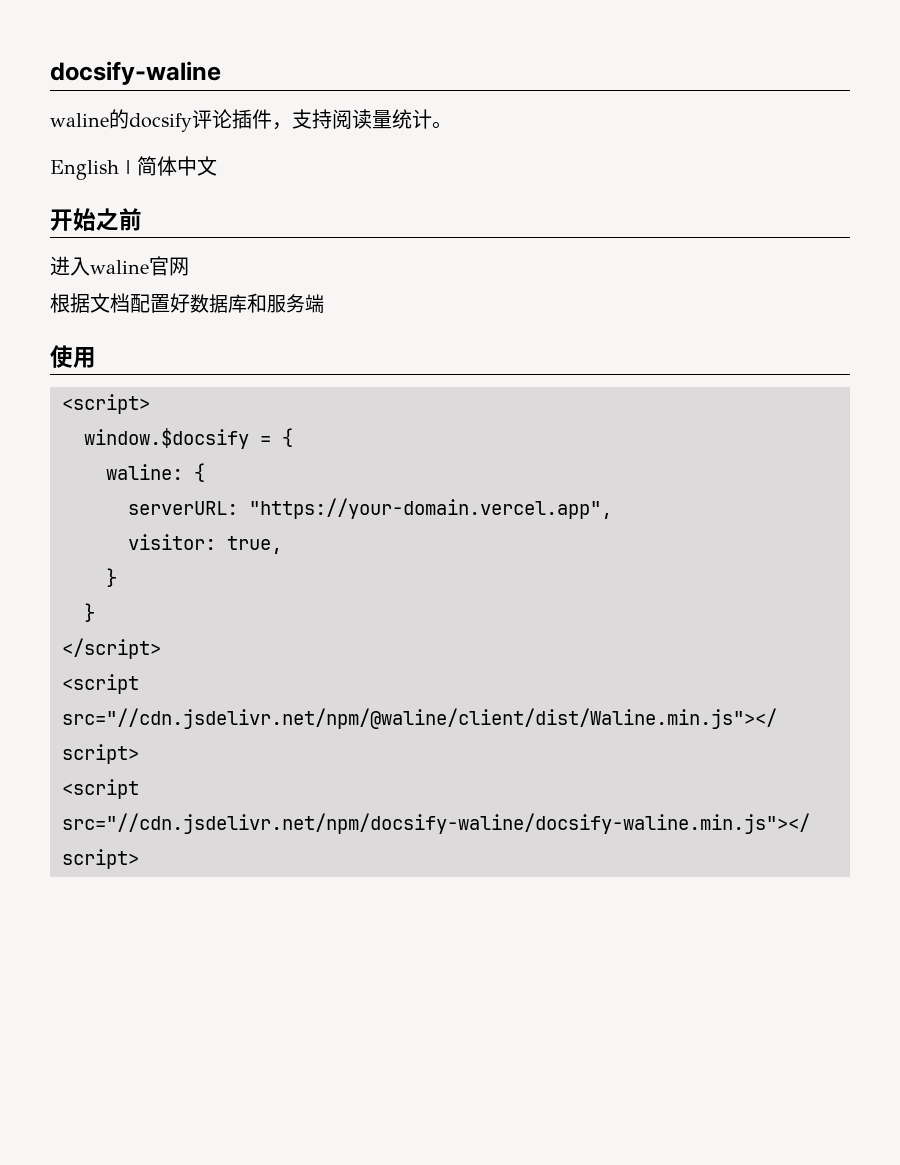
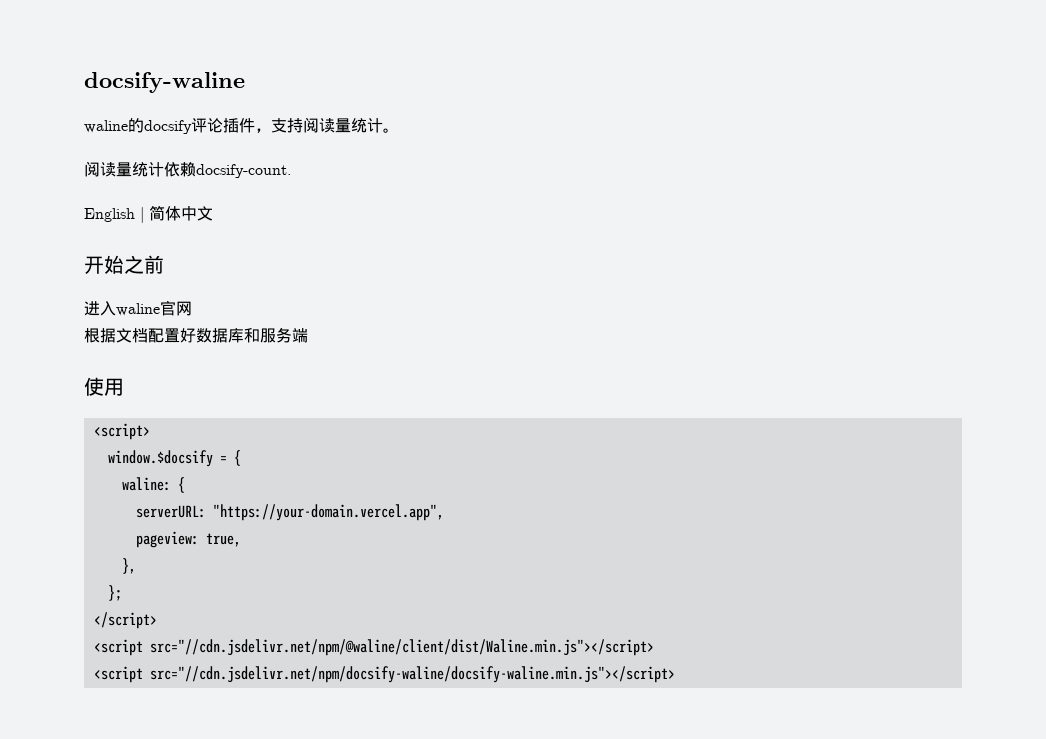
+ 阅读量统计依赖docsify-count.
- visitor: true,
- }
- }
+ pageview: true,
+ },
+ };

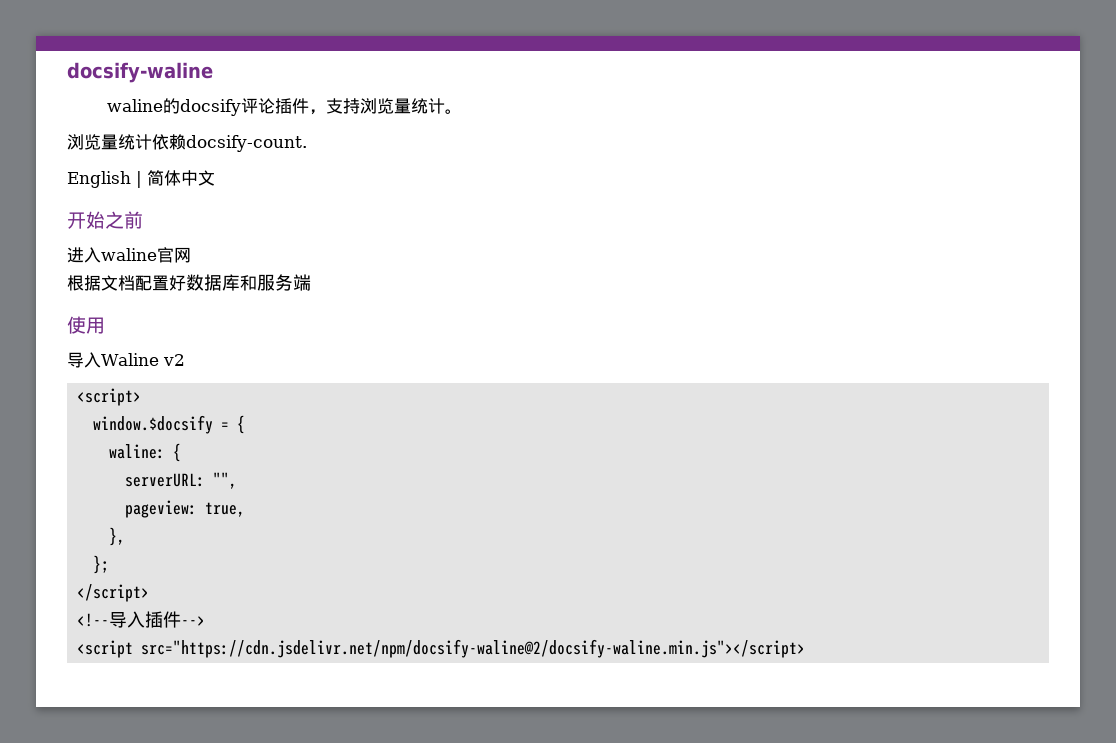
- waline的docsify评论插件，支持阅读量统计。
+ waline的docsify评论插件，支持浏览量统计。
- 阅读量统计依赖docsify-count.
+ 浏览量统计依赖docsify-count.
+ 导入Waline v2
- serverURL: "https://your-domain.vercel.app",
+ serverURL: "",
- <script src="//cdn.jsdelivr.net/npm/@waline/client/dist/Waline.min.js"></script>
- <script src="//cdn.jsdelivr.net/npm/docsify-waline/docsify-waline.min.js"></script>
+ <!--导入插件-->
+ <script src="https://cdn.jsdelivr.net/npm/docsify-waline@2/docsify-waline.min.js"></script>

